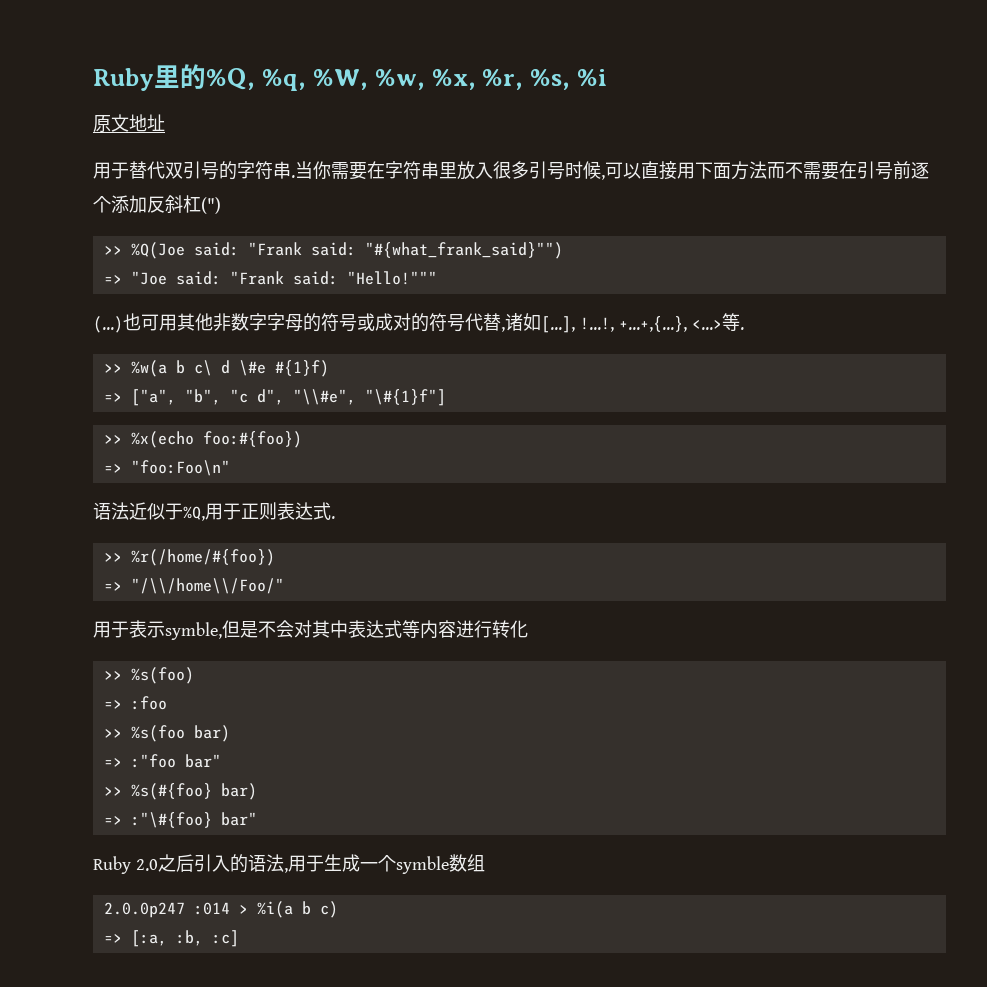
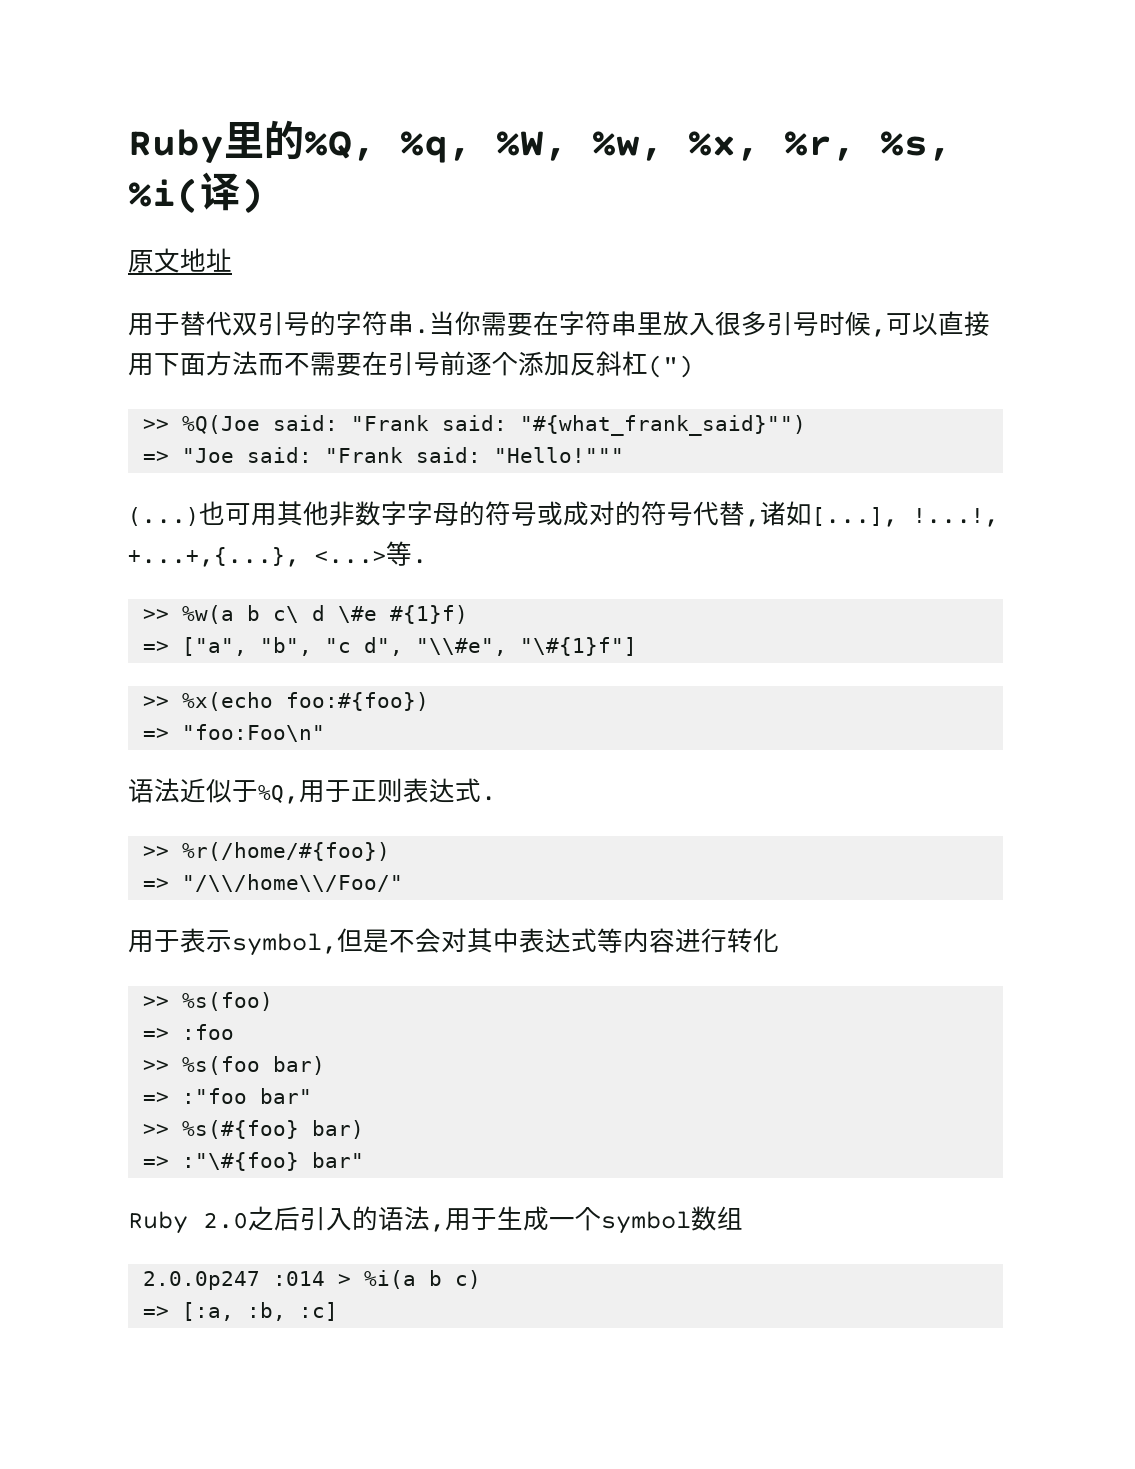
- Ruby里的%Q, %q, %W, %w, %x, %r, %s, %i
+ Ruby里的%Q, %q, %W, %w, %x, %r, %s, %i(译)
- 用于表示symble,但是不会对其中表达式等内容进行转化
+ 用于表示symbol,但是不会对其中表达式等内容进行转化
- Ruby 2.0之后引入的语法,用于生成一个symble数组
+ Ruby 2.0之后引入的语法,用于生成一个symbol数组

